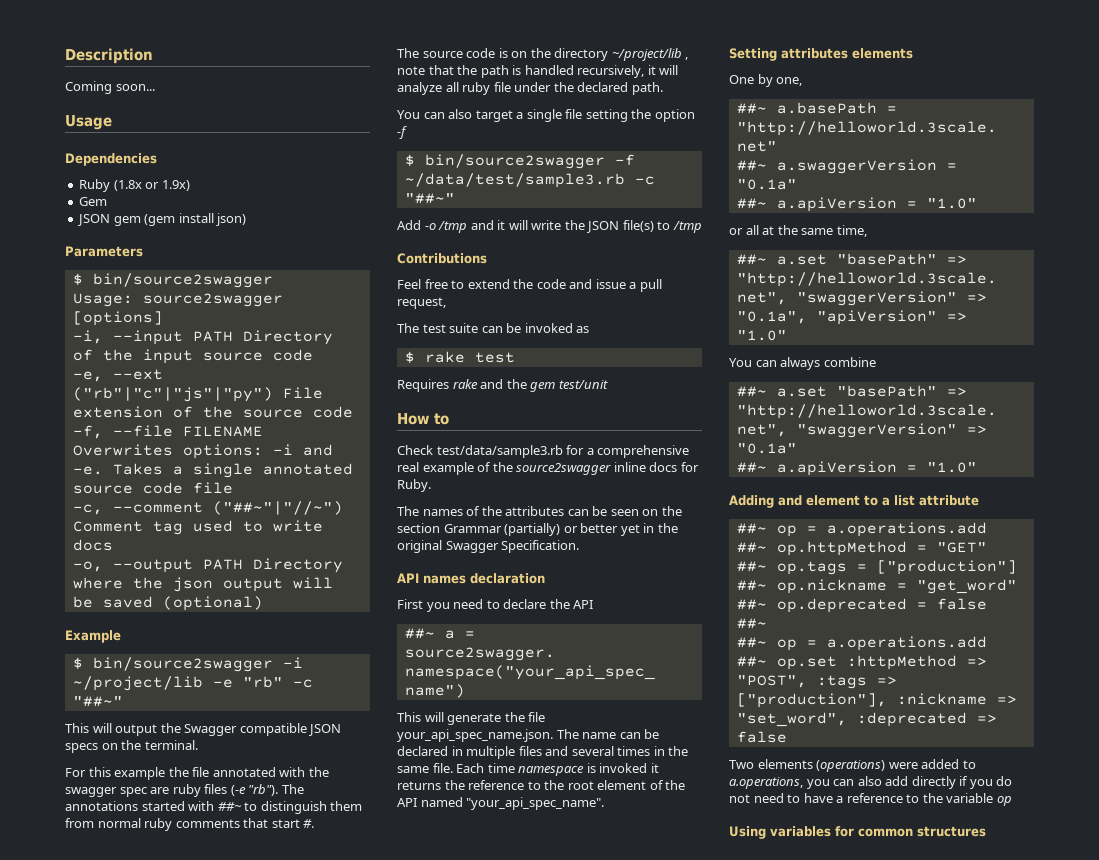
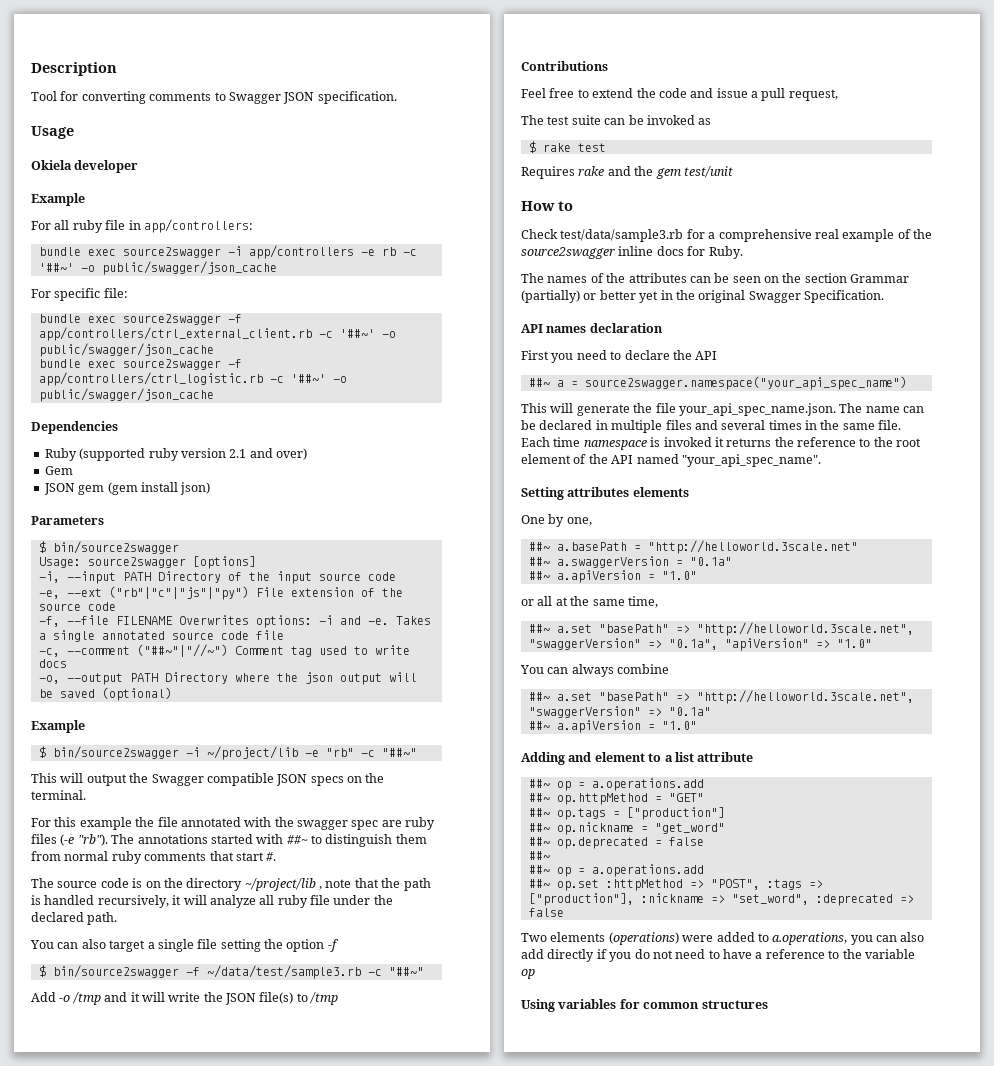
- Coming soon...
+ Tool for converting comments to Swagger JSON specification.
  Usage
+ Okiela developer
+ Example
+ For all ruby file in app/controllers:
+ bundle exec source2swagger -i app/controllers -e rb -c '##~' -o public/swagger/json_cache
+ For specific file:
+ bundle exec source2swagger -f app/controllers/ctrl_external_client.rb -c '##~' -o public/swagger/json_cache
+ bundle exec source2swagger -f app/controllers/ctrl_logistic.rb -c '##~' -o public/swagger/json_cache
  Dependencies
- Ruby (1.8x or 1.9x)
+ Ruby (supported ruby version 2.1 and over)

